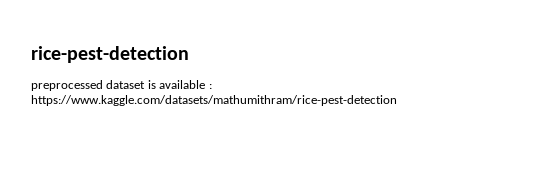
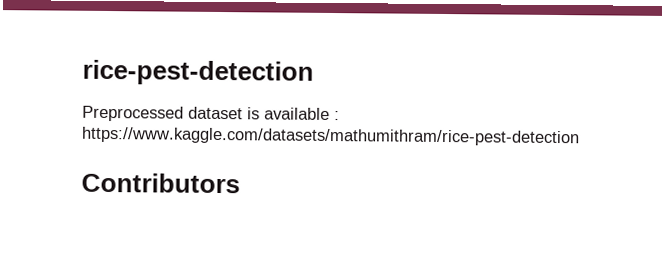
- preprocessed dataset is available : https://www.kaggle.com/datasets/mathumithram/rice-pest-detection
+ Preprocessed dataset is available : https://www.kaggle.com/datasets/mathumithram/rice-pest-detection
+ Contributors

